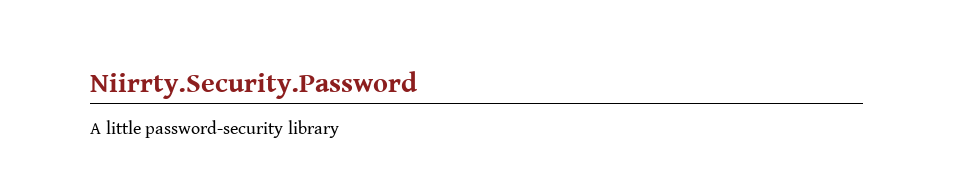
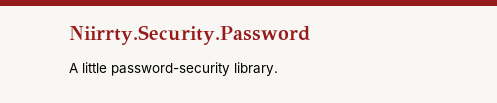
- A little password-security library
+ A little password-security library.

